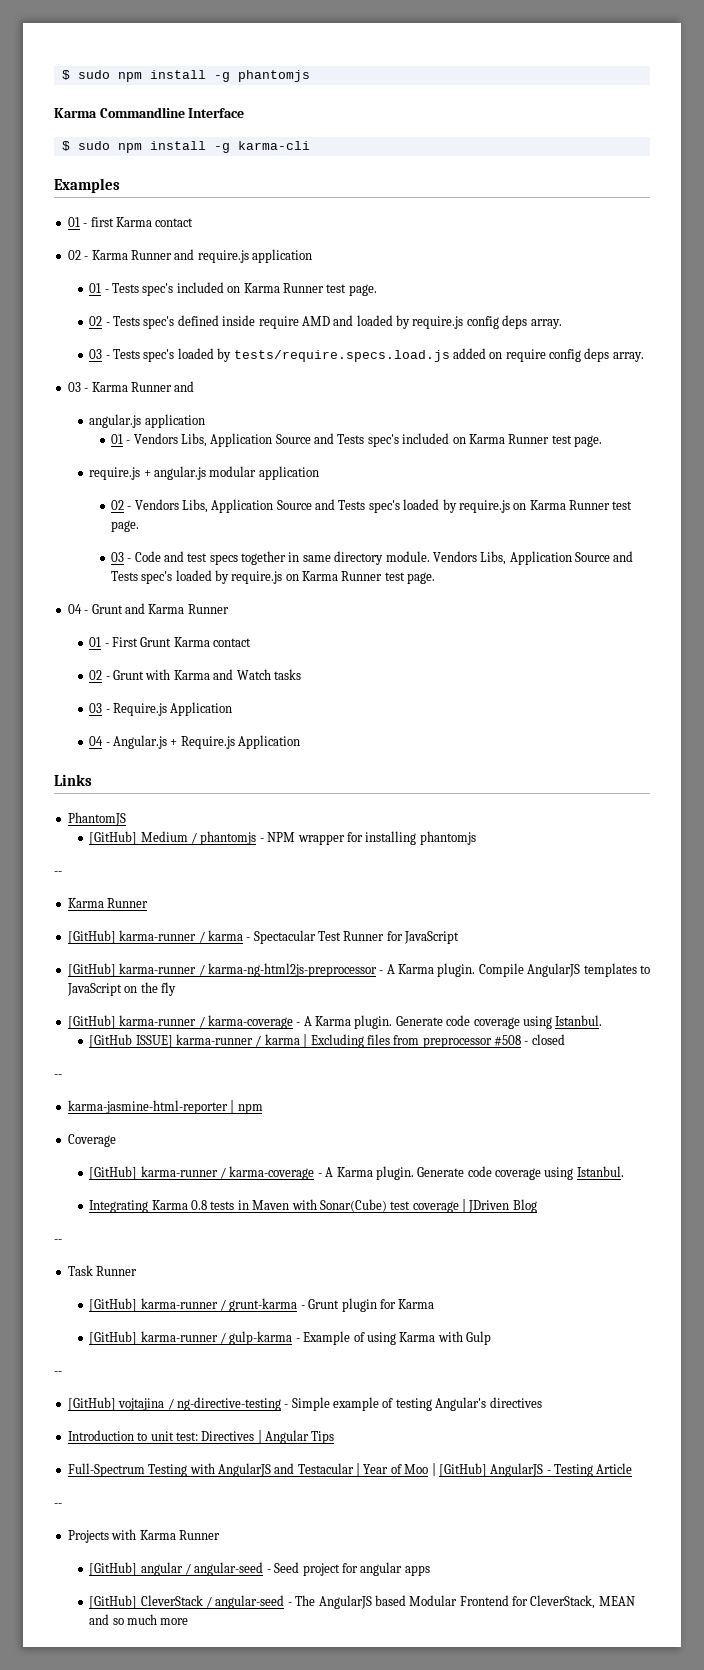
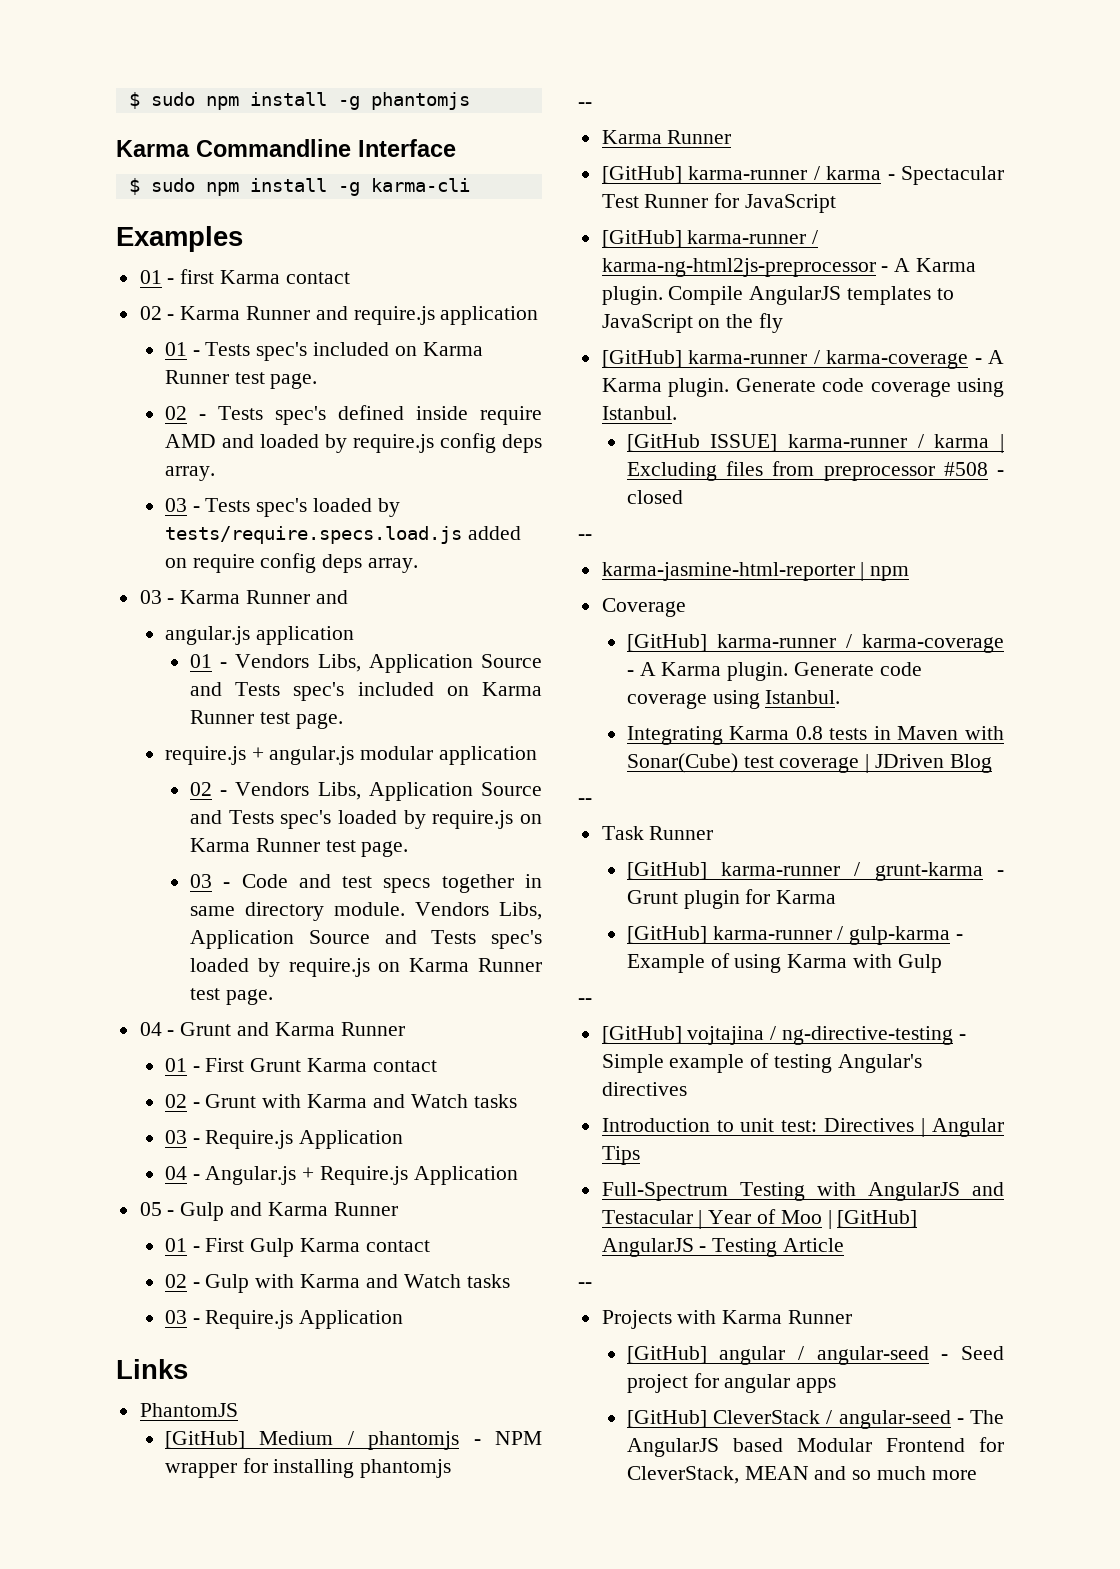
+ 05 - Gulp and Karma Runner
+ 01 - First Gulp Karma contact
+ 02 - Gulp with Karma and Watch tasks
+ 03 - Require.js Application

